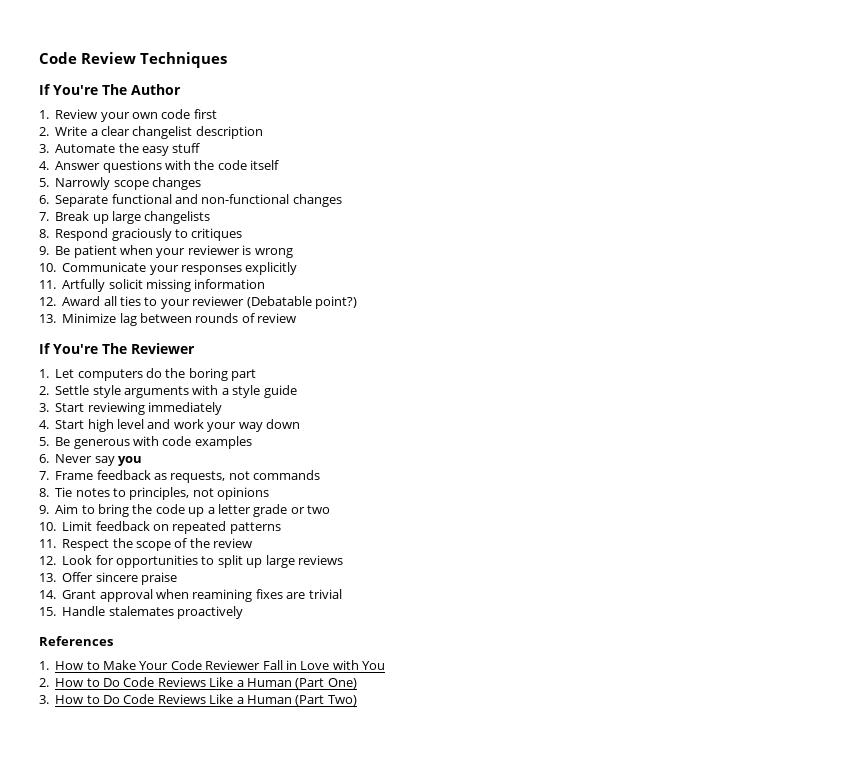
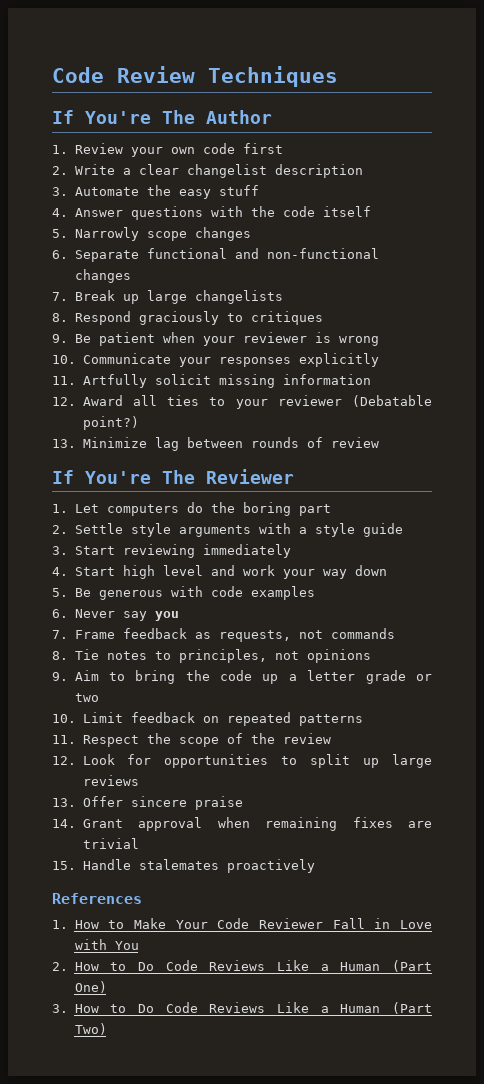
- 14. Grant approval when reamining fixes are trivial
+ 14. Grant approval when remaining fixes are trivial

